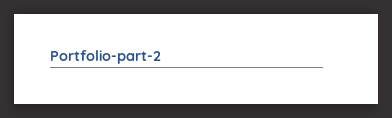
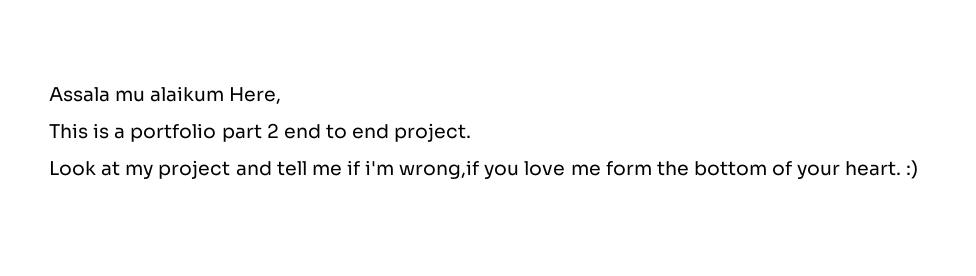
- Portfolio-part-2
+ Assala mu alaikum Here,
+ This is a portfolio part 2 end to end project.
+ Look at my project and tell me if i'm wrong,if you love me form the bottom of your heart. :)

